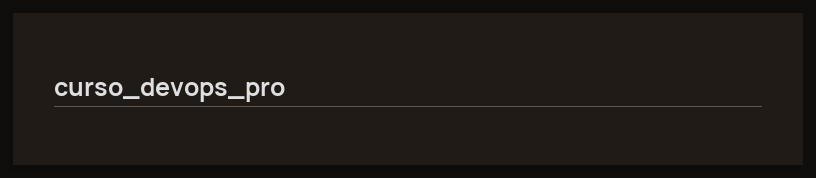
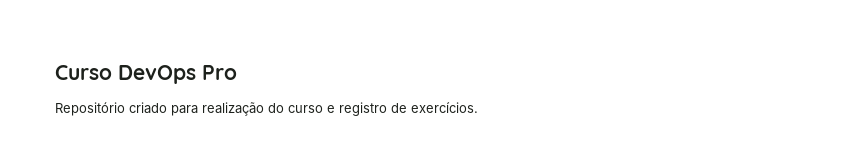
- curso_devops_pro
+ Curso DevOps Pro
+ Repositório criado para realização do curso e registro de exercícios.

